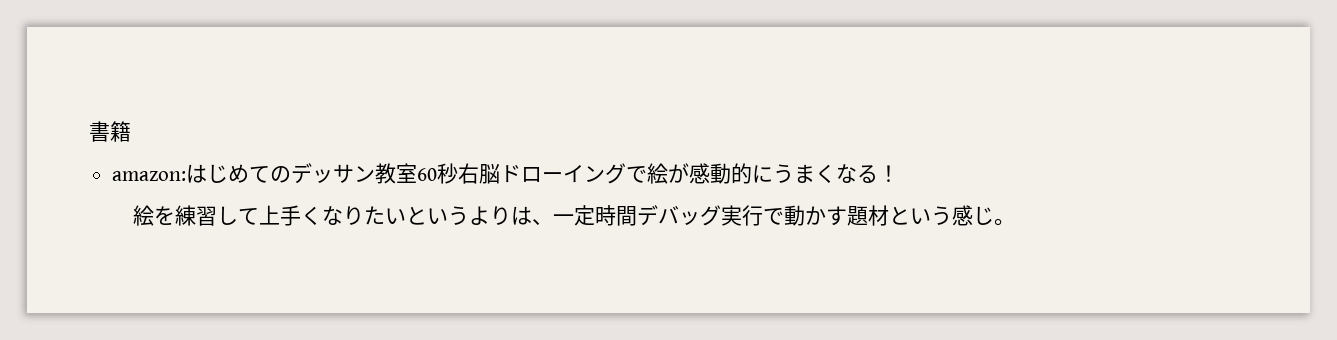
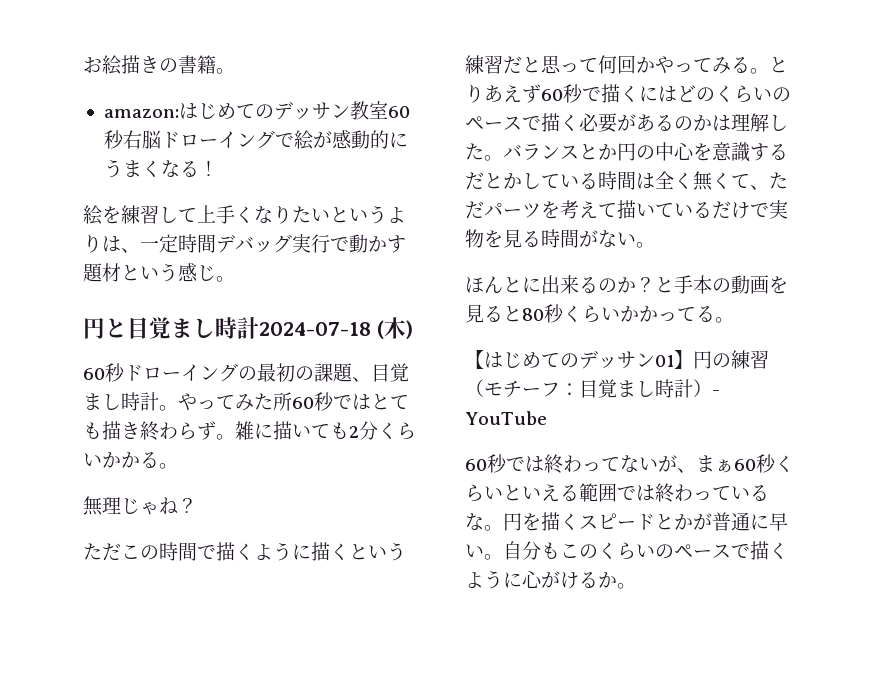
- 書籍
+ お絵描きの書籍。
+ 円と目覚まし時計2024-07-18 (木)
+ 60秒ドローイングの最初の課題、目覚まし時計。やってみた所60秒ではとても描き終わらず。雑に描いても2分くらいかかる。
+ 無理じゃね？
+ ただこの時間で描くように描くという練習だと思って何回かやってみる。とりあえず60秒で描くにはどのくらいのペースで描く必要があるのかは理解した。バランスとか円の中心を意識するだとかしている時間は全く無くて、ただパーツを考えて描いているだけで実物を見る時間がない。
+ ほんとに出来るのか？と手本の動画を見ると80秒くらいかかってる。
+ 【はじめてのデッサン01】円の練習（モチーフ：目覚まし時計）- YouTube
+ 60秒では終わってないが、まぁ60秒くらいといえる範囲では終わっているな。円を描くスピードとかが普通に早い。自分もこのくらいのペースで描くように心がけるか。

